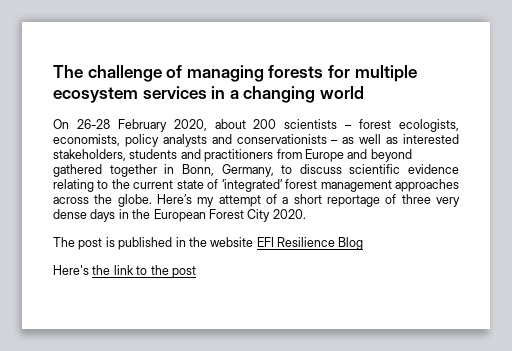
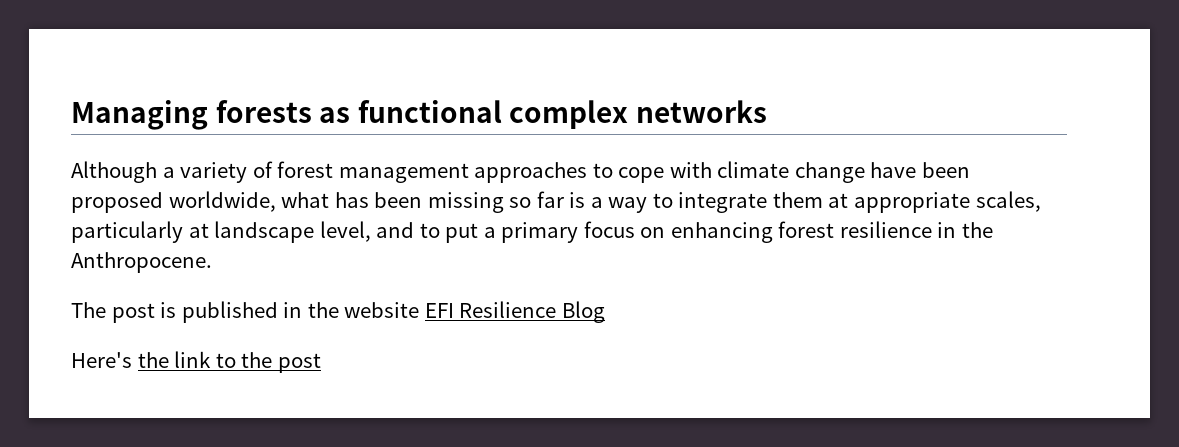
- The challenge of managing forests for multiple ecosystem services in a changing world
- On 26-28 February 2020, about 200 scientists – forest ecologists, economists, policy analysts and conservationists – as well as interested stakeholders, students and practitioners from Europe and beyond gathered together in Bonn, Germany, to discuss scientific evidence relating to the current state of ‘integrated’ forest management approaches across the globe. Here’s my attempt of a short reportage of three very dense days in the European Forest City 2020.
+ Managing forests as functional complex networks
+ Although a variety of forest management approaches to cope with climate change have been proposed worldwide, what has been missing so far is a way to integrate them at appropriate scales, particularly at landscape level, and to put a primary focus on enhancing forest resilience in the Anthropocene.

